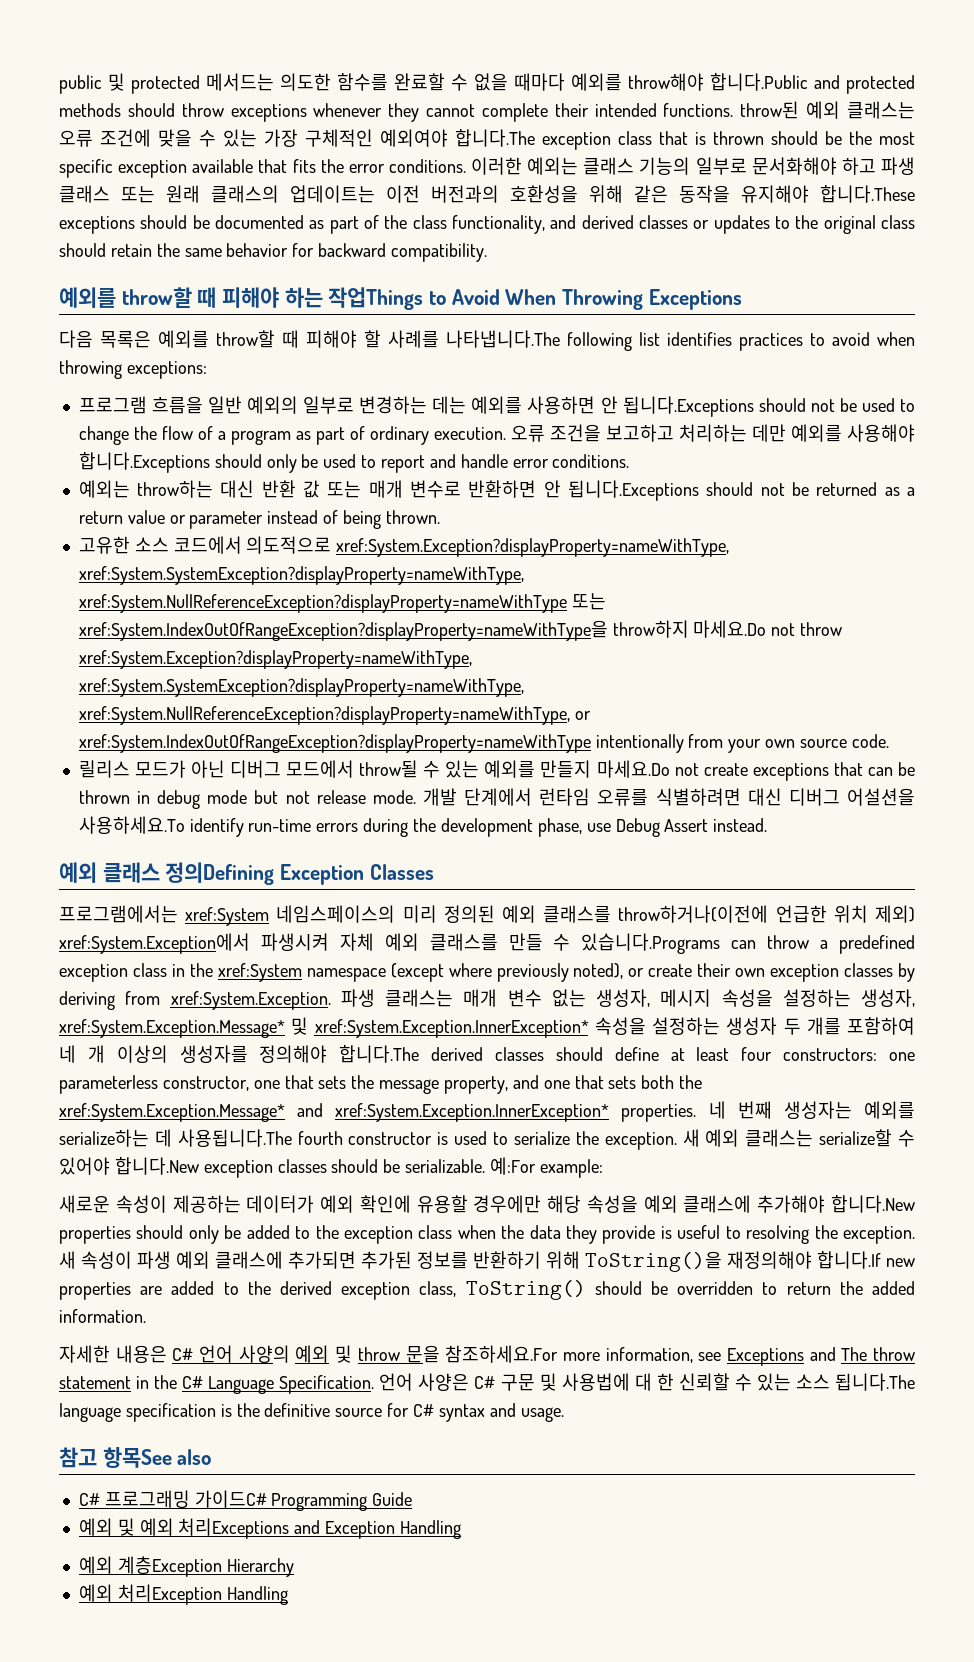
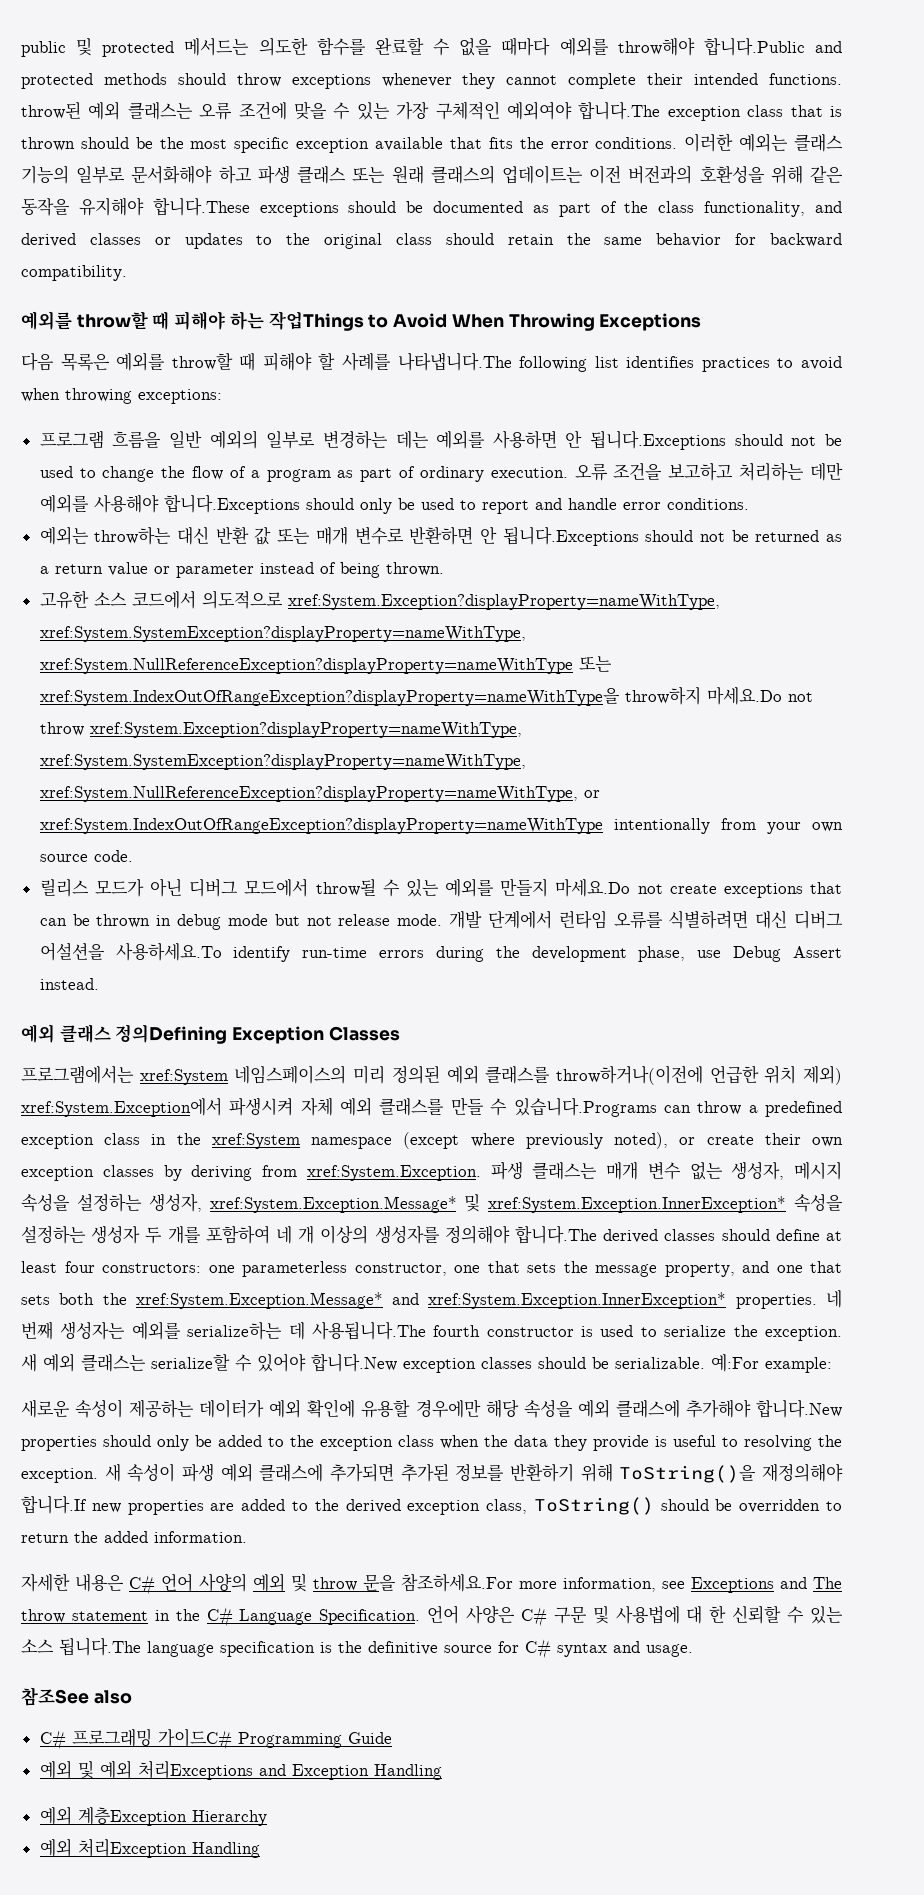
- 참고 항목See also
+ 참조See also

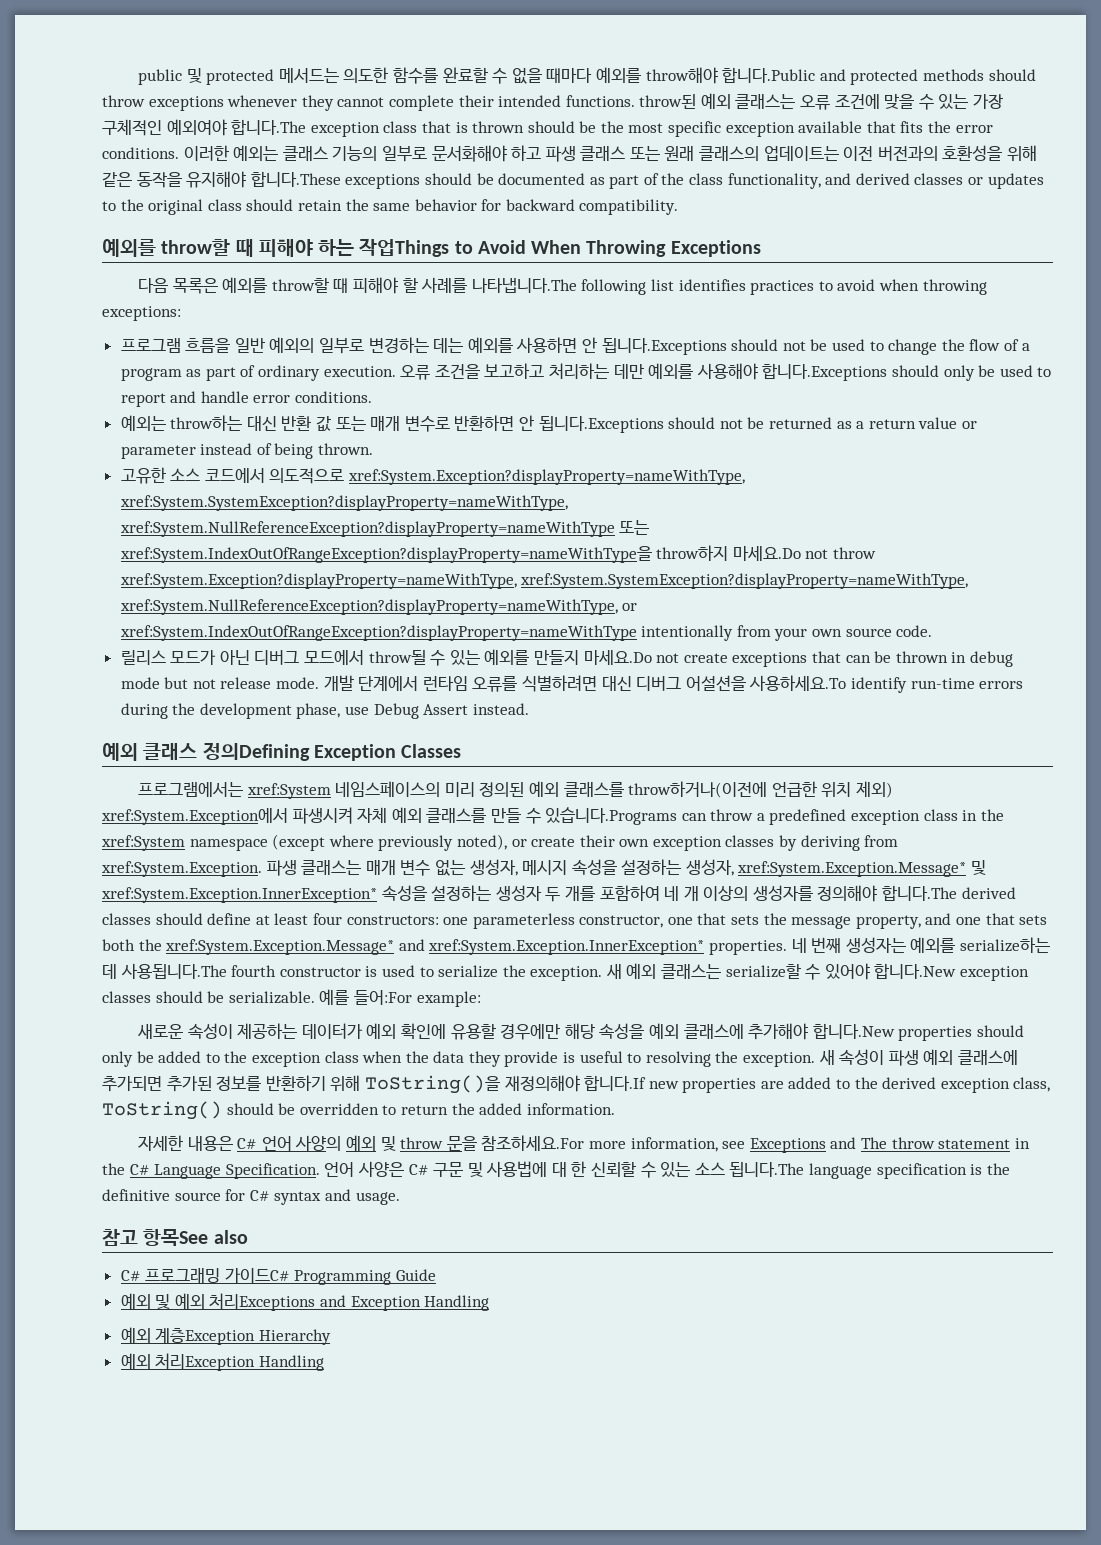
- 예:For example:
+ 예를 들어:For example:
- 참조See also
+ 참고 항목See also

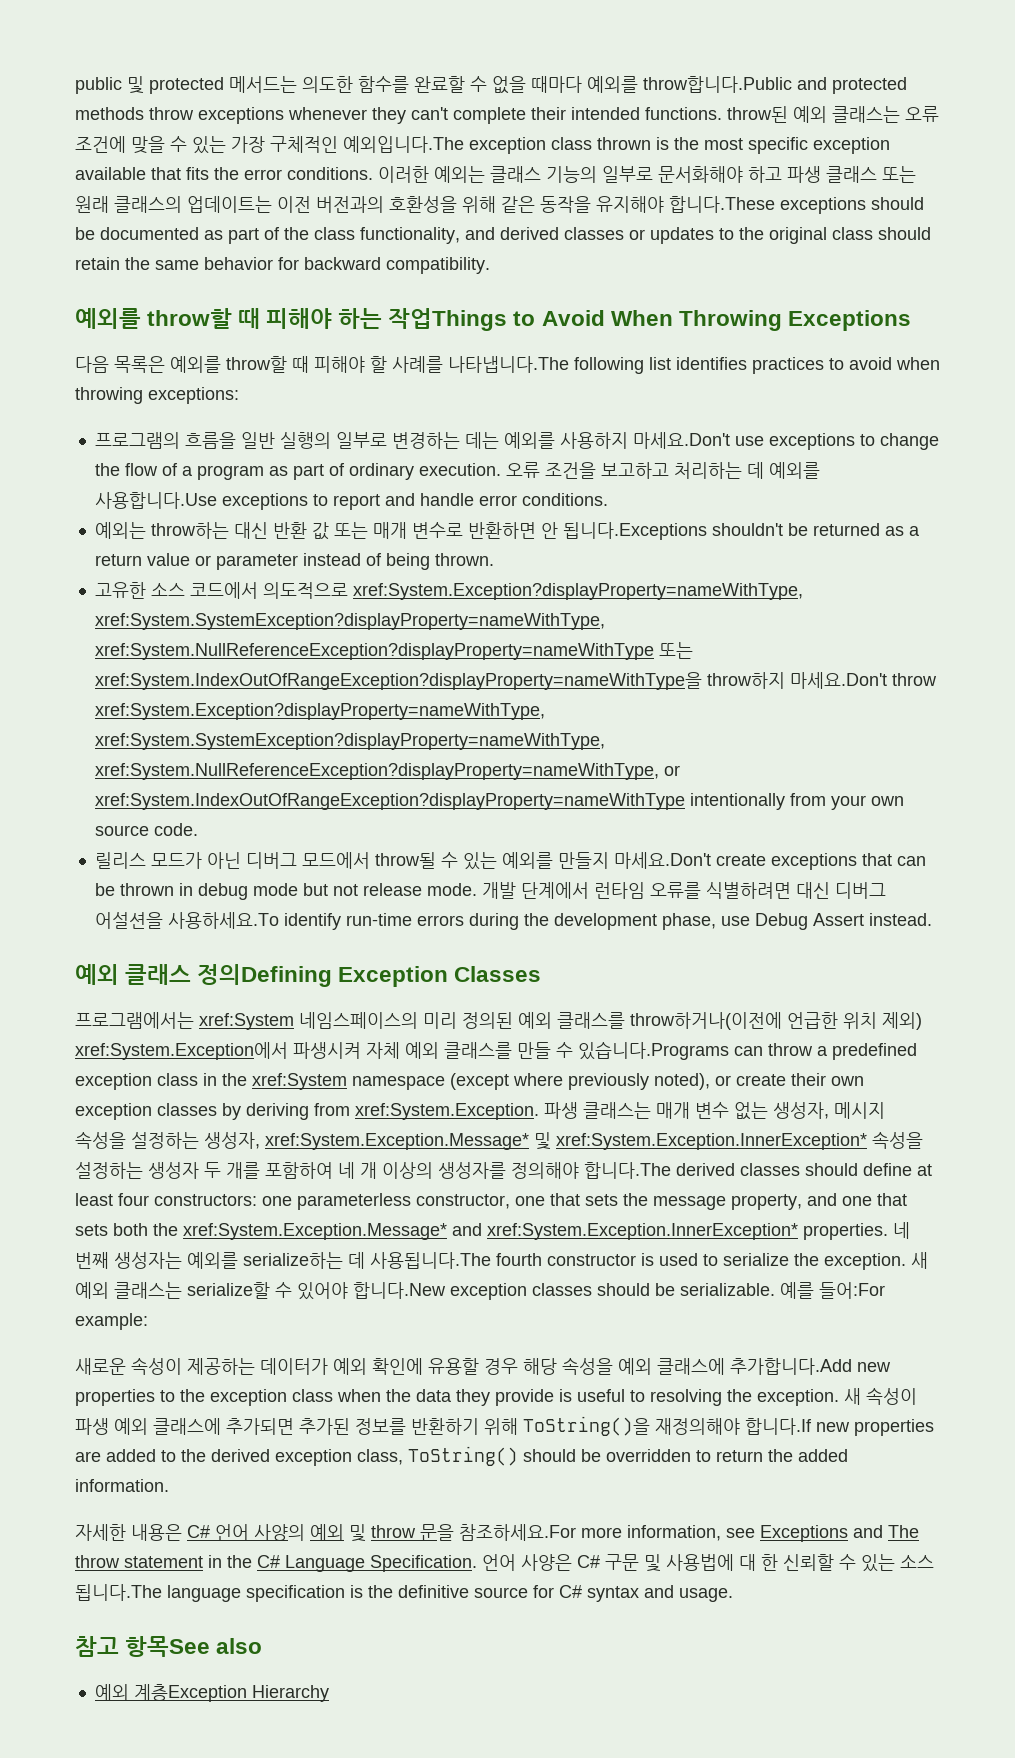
- public 및 protected 메서드는 의도한 함수를 완료할 수 없을 때마다 예외를 throw해야 합니다.Public and protected methods should throw exceptions whenever they cannot complete their intended functions. throw된 예외 클래스는 오류 조건에 맞을 수 있는 가장 구체적인 예외여야 합니다.The exception class that is thrown should be the most specific exception available that fits the error conditions.
+ public 및 protected 메서드는 의도한 함수를 완료할 수 없을 때마다 예외를 throw합니다.Public and protected methods throw exceptions whenever they can't complete their intended functions. throw된 예외 클래스는 오류 조건에 맞을 수 있는 가장 구체적인 예외입니다.The exception class thrown is the most specific exception available that fits the error conditions.
- 프로그램 흐름을 일반 예외의 일부로 변경하는 데는 예외를 사용하면 안 됩니다.Exceptions should not be used to change the flow of a program as part of ordinary execution.
+ 프로그램의 흐름을 일반 실행의 일부로 변경하는 데는 예외를 사용하지 마세요.Don't use exceptions to change the flow of a program as part of ordinary execution.
- 오류 조건을 보고하고 처리하는 데만 예외를 사용해야 합니다.Exceptions should only be used to report and handle error conditions.
+ 오류 조건을 보고하고 처리하는 데 예외를 사용합니다.Use exceptions to report and handle error conditions.
- 예외는 throw하는 대신 반환 값 또는 매개 변수로 반환하면 안 됩니다.Exceptions should not be returned as a return value or parameter instead of being thrown.
+ 예외는 throw하는 대신 반환 값 또는 매개 변수로 반환하면 안 됩니다.Exceptions shouldn't be returned as a return value or parameter instead of being thrown.
- 고유한 소스 코드에서 의도적으로 xref:System.Exception?displayProperty=nameWithType, xref:System.SystemException?displayProperty=nameWithType, xref:System.NullReferenceException?displayProperty=nameWithType 또는 xref:System.IndexOutOfRangeException?displayProperty=nameWithType을 throw하지 마세요.Do not throw xref:System.Exception?displayProperty=nameWithType, xref:System.SystemException?displayProperty=nameWithType, xref:System.NullReferenceException?displayProperty=nameWithType, or xref:System.IndexOutOfRangeException?displayProperty=nameWithType intentionally from your own source code.
+ 고유한 소스 코드에서 의도적으로 xref:System.Exception?displayProperty=nameWithType, xref:System.SystemException?displayProperty=nameWithType, xref:System.NullReferenceException?displayProperty=nameWithType 또는 xref:System.IndexOutOfRangeException?displayProperty=nameWithType을 throw하지 마세요.Don't throw xref:System.Exception?displayProperty=nameWithType, xref:System.SystemException?displayProperty=nameWithType, xref:System.NullReferenceException?displayProperty=nameWithType, or xref:System.IndexOutOfRangeException?displayProperty=nameWithType intentionally from your own source code.
- 릴리스 모드가 아닌 디버그 모드에서 throw될 수 있는 예외를 만들지 마세요.Do not create exceptions that can be thrown in debug mode but not release mode.
+ 릴리스 모드가 아닌 디버그 모드에서 throw될 수 있는 예외를 만들지 마세요.Don't create exceptions that can be thrown in debug mode but not release mode.
- 새로운 속성이 제공하는 데이터가 예외 확인에 유용할 경우에만 해당 속성을 예외 클래스에 추가해야 합니다.New properties should only be added to the exception class when the data they provide is useful to resolving the exception.
+ 새로운 속성이 제공하는 데이터가 예외 확인에 유용할 경우 해당 속성을 예외 클래스에 추가합니다.Add new properties to the exception class when the data they provide is useful to resolving the exception.
- C# 프로그래밍 가이드C# Programming Guide
- 예외 및 예외 처리Exceptions and Exception Handling
- 예외 처리Exception Handling

